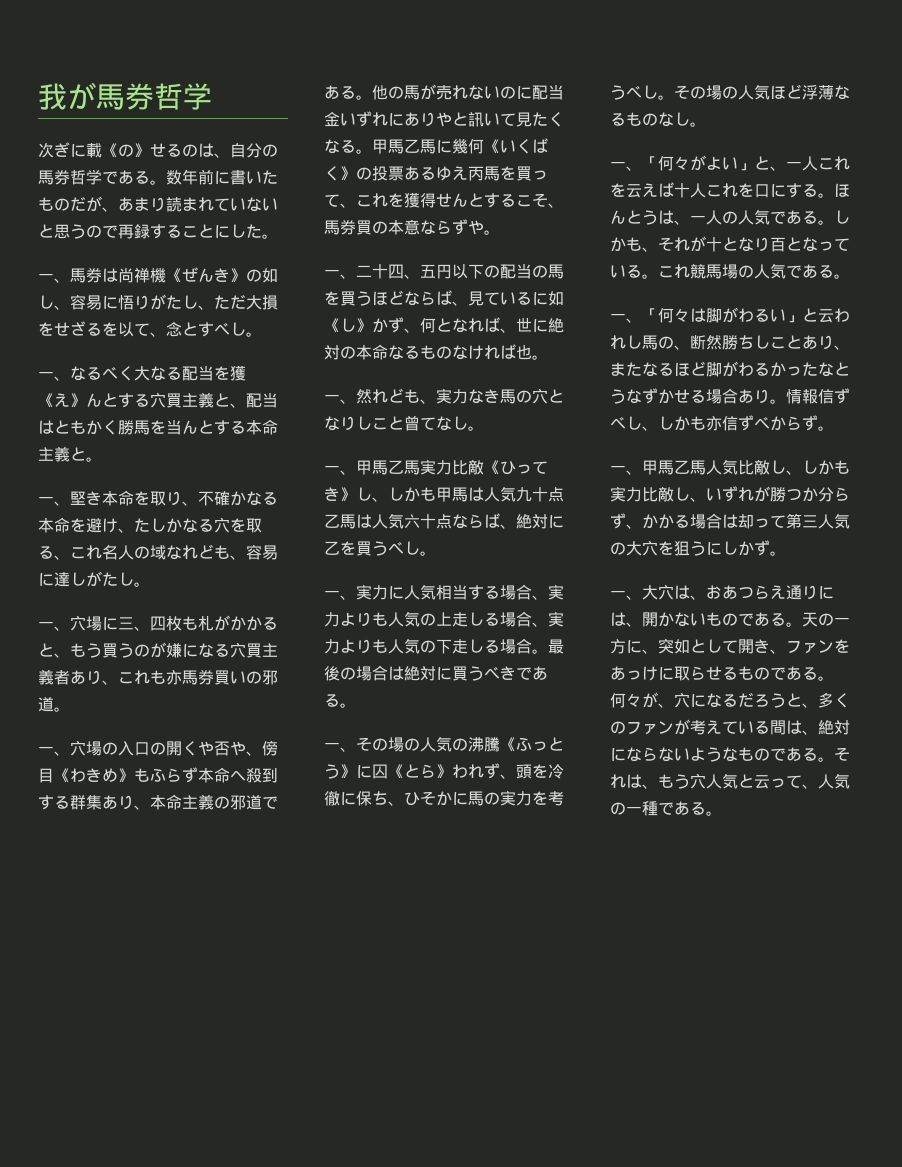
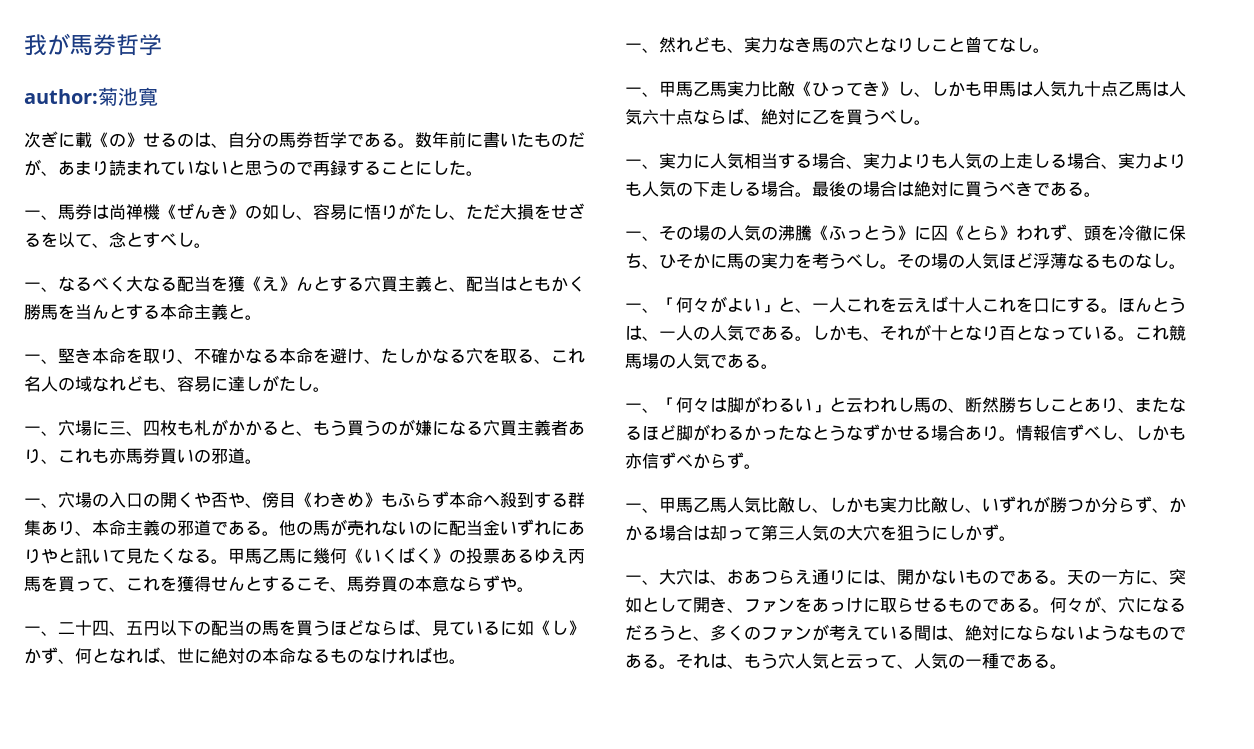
+ author:菊池寛

